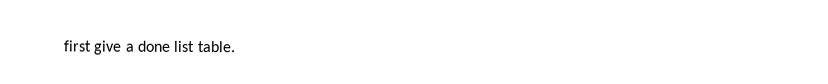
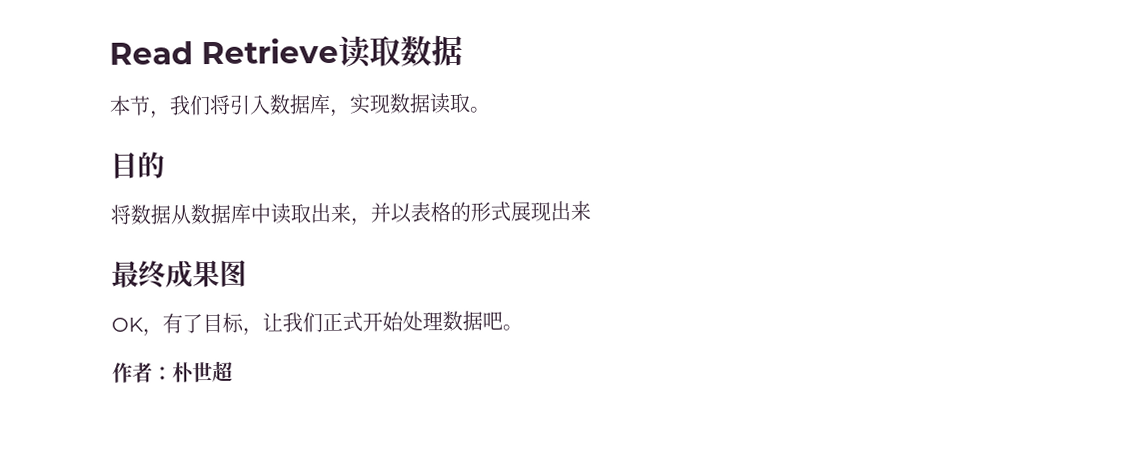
- first give a done list table.
+ Read Retrieve读取数据
+ 本节，我们将引入数据库，实现数据读取。
+ 目的
+ 将数据从数据库中读取出来，并以表格的形式展现出来
+ 最终成果图
+ OK，有了目标，让我们正式开始处理数据吧。
+ 作者：朴世超

